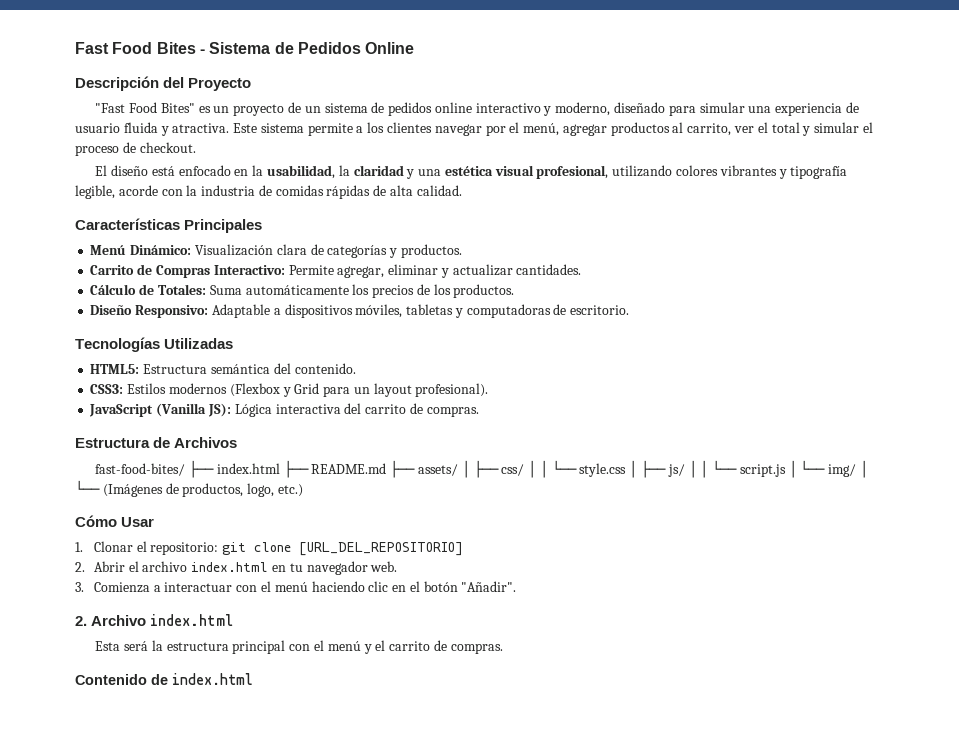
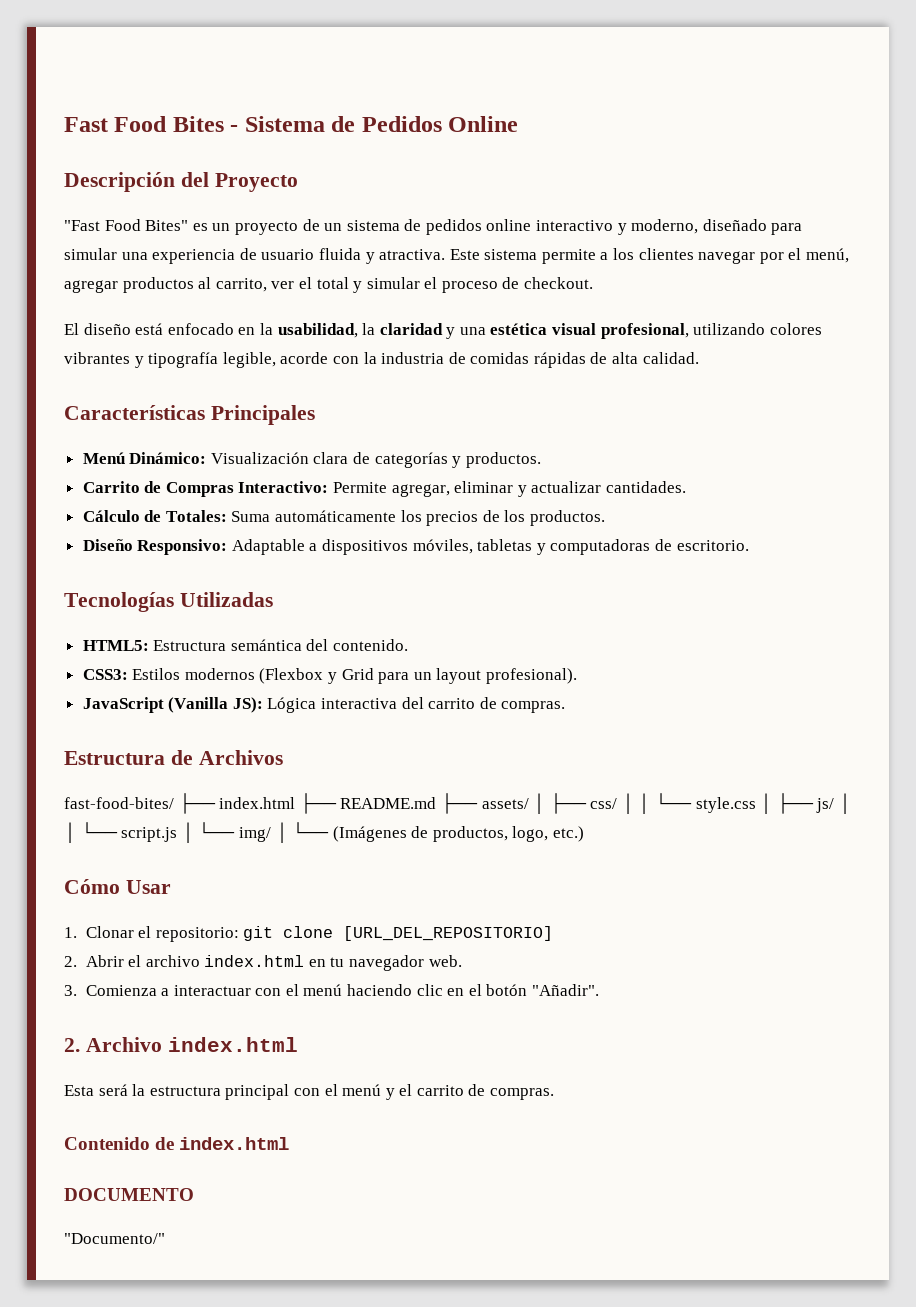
+ DOCUMENTO
+ "Documento/"

